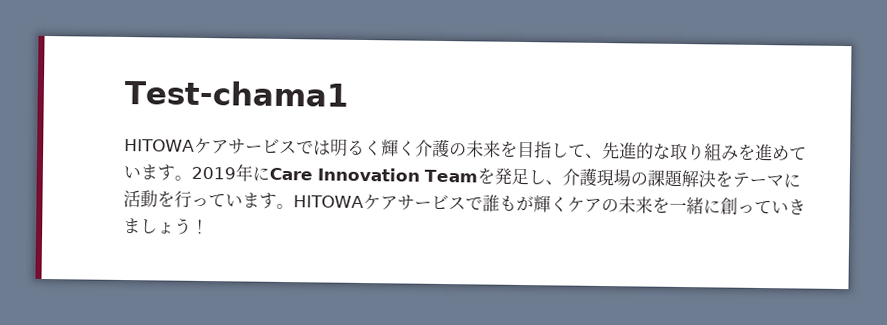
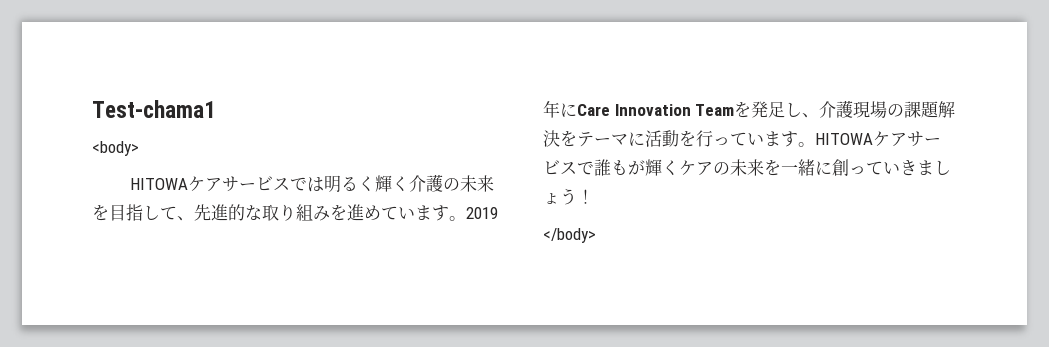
+ <body>
+ </body>

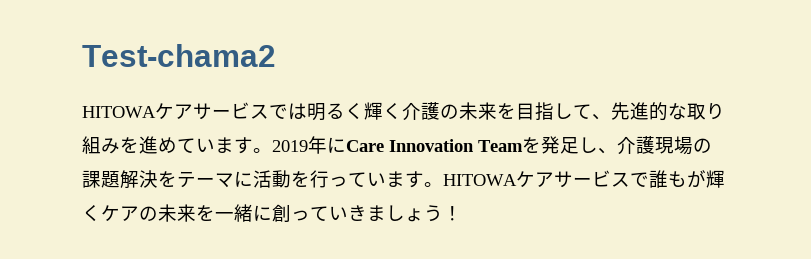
- Test-chama1
- <body>
+ Test-chama2
- </body>

